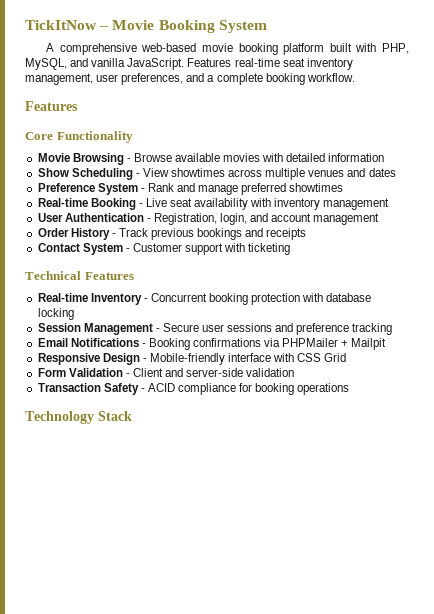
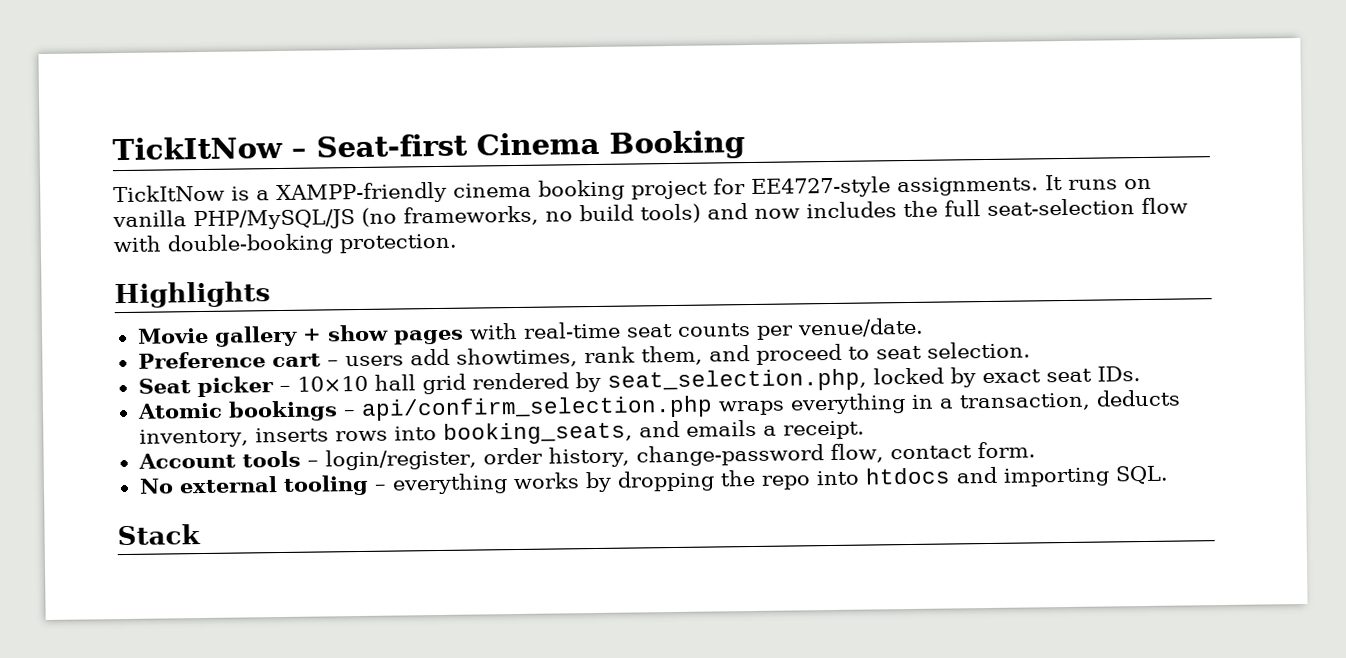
- TickItNow – Movie Booking System
- A comprehensive web-based movie booking platform built with PHP, MySQL, and vanilla JavaScript. Features real-time seat inventory management, user preferences, and a complete booking workflow.
- Features
- Core Functionality
- Movie Browsing - Browse available movies with detailed information
- Show Scheduling - View showtimes across multiple venues and dates
- Preference System - Rank and manage preferred showtimes
- Real-time Booking - Live seat availability with inventory management
- User Authentication - Registration, login, and account management
- Order History - Track previous bookings and receipts
- Contact System - Customer support with ticketing
- Technical Features
- Real-time Inventory - Concurrent booking protection with database locking
- Session Management - Secure user sessions and preference tracking
- Email Notifications - Booking confirmations via PHPMailer + Mailpit
- Responsive Design - Mobile-friendly interface with CSS Grid
- Form Validation - Client and server-side validation
- Transaction Safety - ACID compliance for booking operations
- Technology Stack
+ TickItNow – Seat-first Cinema Booking
+ TickItNow is a XAMPP-friendly cinema booking project for EE4727-style assignments. It runs on vanilla PHP/MySQL/JS (no frameworks, no build tools) and now includes the full seat-selection flow with double-booking protection.
+ Highlights
+ Movie gallery + show pages with real-time seat counts per venue/date.
+ Preference cart – users add showtimes, rank them, and proceed to seat selection.
+ Seat picker – 10×10 hall grid rendered by seat_selection.php, locked by exact seat IDs.
+ Atomic bookings – api/confirm_selection.php wraps everything in a transaction, deducts inventory, inserts rows into booking_seats, and emails a receipt.
+ Account tools – login/register, order history, change-password flow, contact form.
+ No external tooling – everything works by dropping the repo into htdocs and importing SQL.
+ Stack

